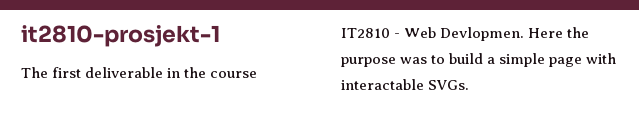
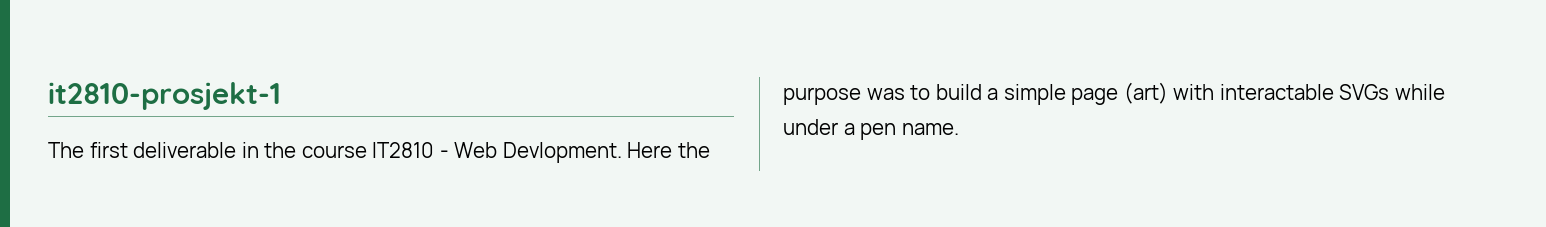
- The first deliverable in the course IT2810 - Web Devlopmen.
+ The first deliverable in the course IT2810 - Web Devlopment.
- Here the purpose was to build a simple page with interactable SVGs.
+ Here the purpose was to build a simple page (art) with interactable SVGs while under a pen name.

